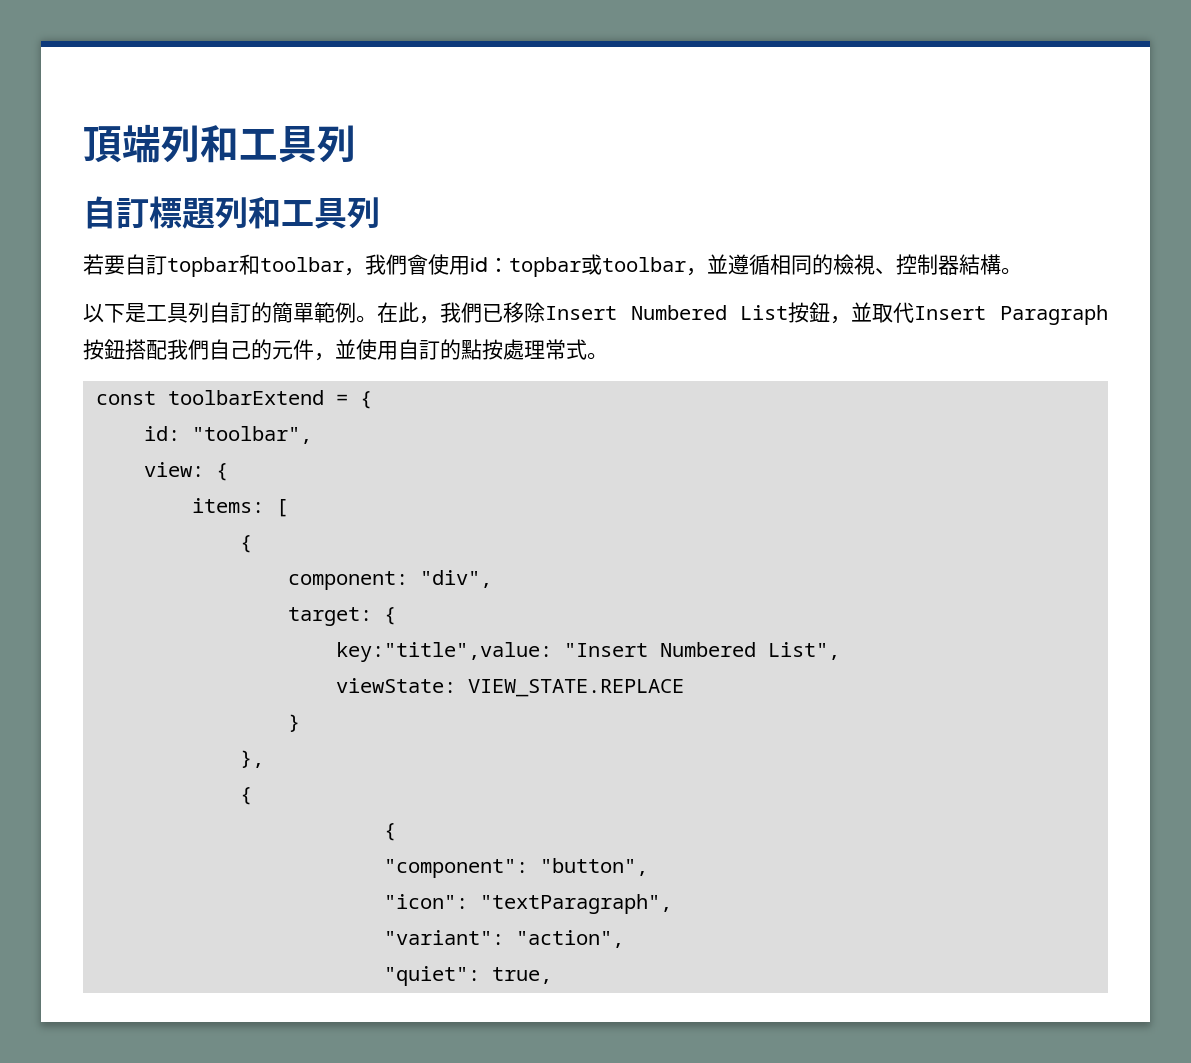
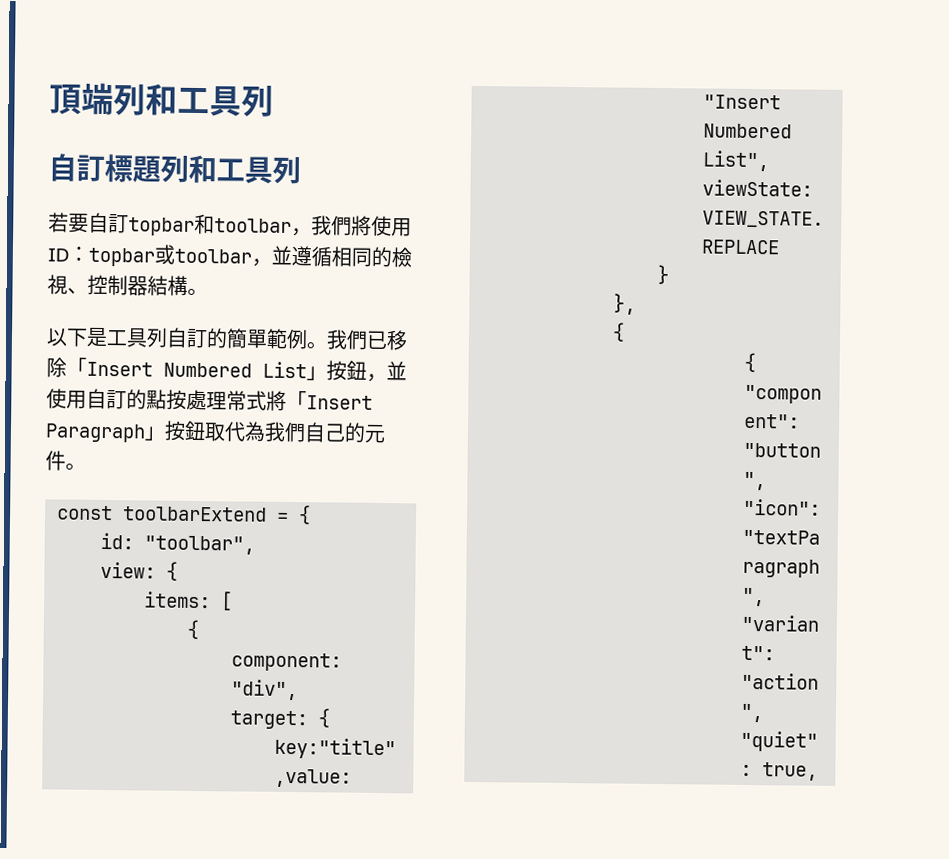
- 若要自訂topbar和toolbar，我們會使用id：topbar或toolbar，並遵循相同的檢視、控制器結構。
+ 若要自訂topbar和toolbar，我們將使用ID：topbar或toolbar，並遵循相同的檢視、控制器結構。
- 在此，我們已移除Insert Numbered List按鈕，並取代Insert Paragraph按鈕搭配我們自己的元件，並使用自訂的點按處理常式。
+ 我們已移除「Insert Numbered List」按鈕，並使用自訂的點按處理常式將「Insert Paragraph」按鈕取代為我們自己的元件。

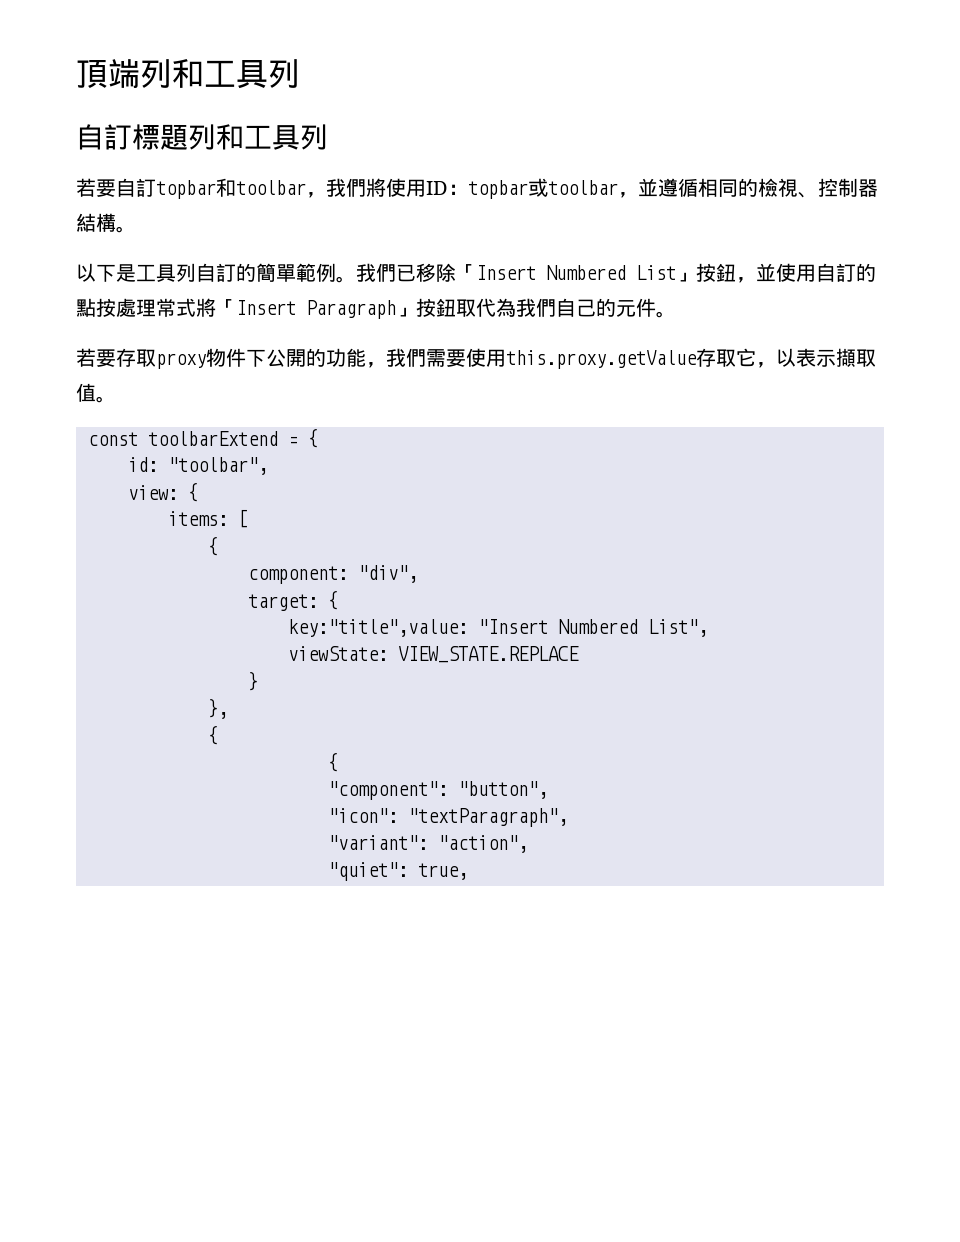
+ 若要存取proxy物件下公開的功能，我們需要使用this.proxy.getValue存取它，以表示擷取值。

